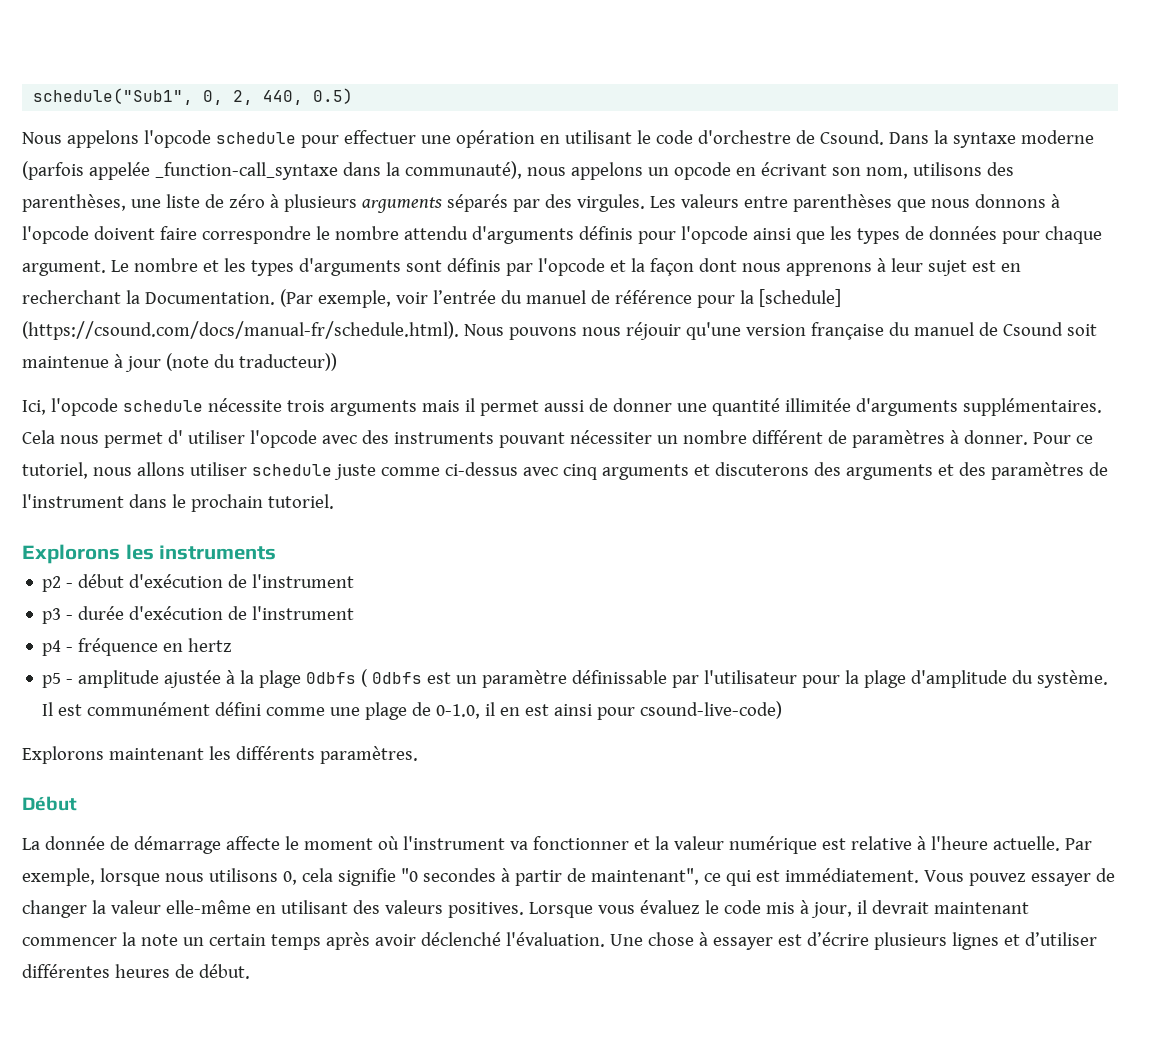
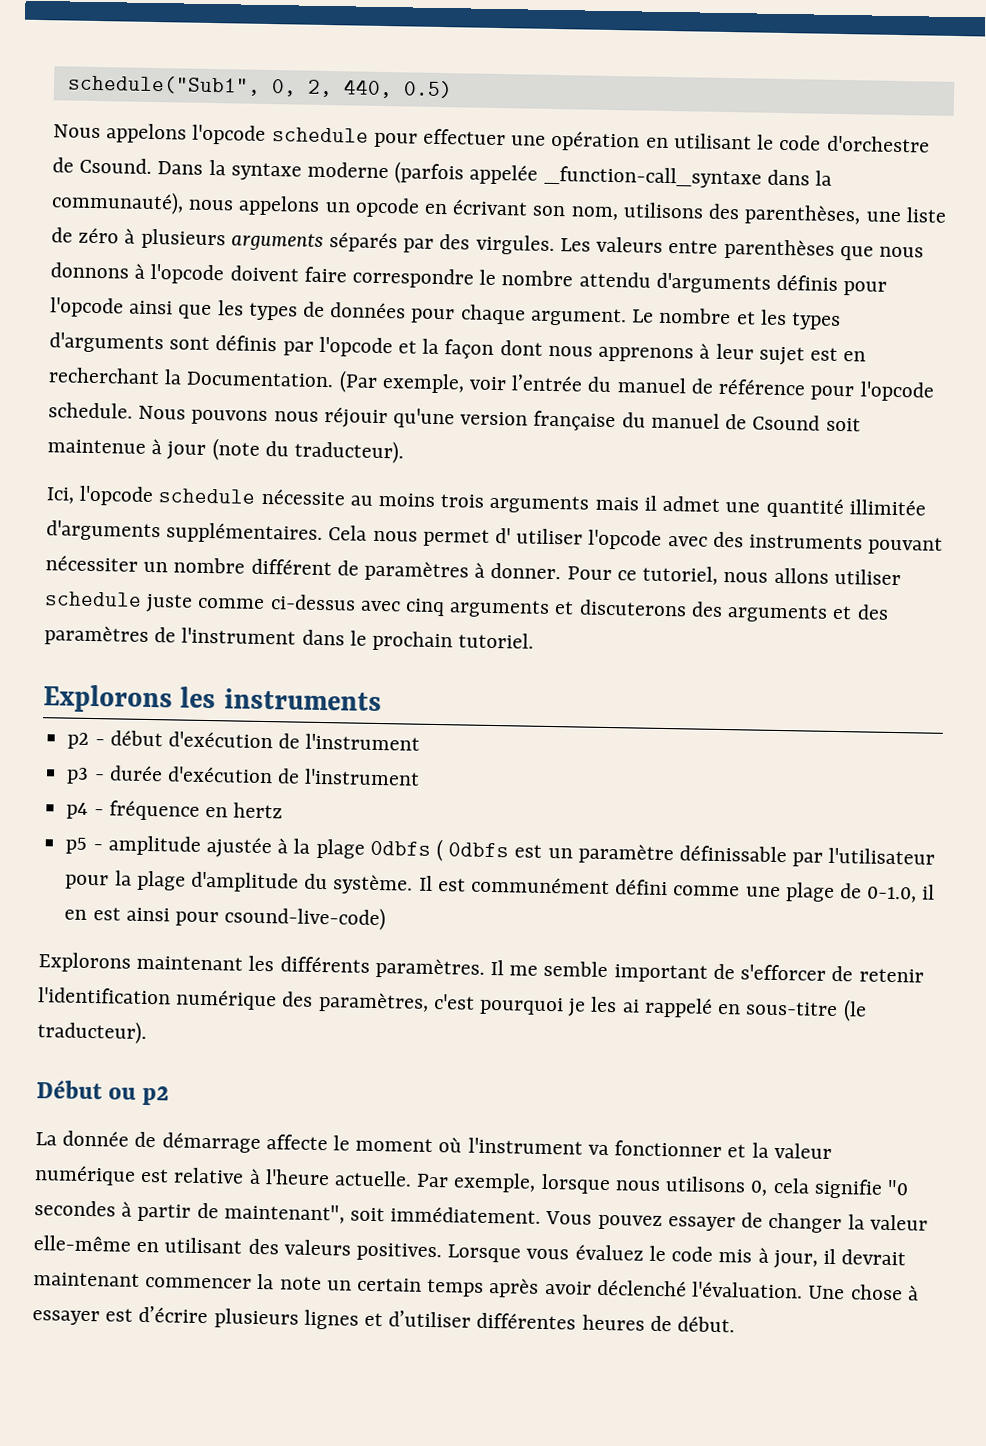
- (Par exemple, voir l’entrée du manuel de référence pour la [schedule] (https://csound.com/docs/manual-fr/schedule.html). Nous pouvons nous réjouir qu'une version française du manuel de Csound soit maintenue à jour (note du traducteur))
+ (Par exemple, voir l’entrée du manuel de référence pour l'opcode schedule. Nous pouvons nous réjouir qu'une version française du manuel de Csound soit maintenue à jour (note du traducteur).
- Ici, l'opcode schedule nécessite trois arguments mais il permet aussi de donner une quantité illimitée d'arguments supplémentaires.
+ Ici, l'opcode schedule nécessite au moins trois arguments mais il admet une quantité illimitée d'arguments supplémentaires.
+ Il me semble important de s'efforcer de retenir l'identification numérique des paramètres, c'est pourquoi je les ai rappelé en sous-titre (le traducteur).
- Début
+ Début ou p2
- Par exemple, lorsque nous utilisons 0, cela signifie "0 secondes à partir de maintenant", ce qui est immédiatement.
+ Par exemple, lorsque nous utilisons 0, cela signifie "0 secondes à partir de maintenant", soit immédiatement.

